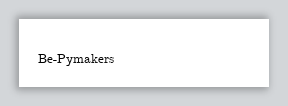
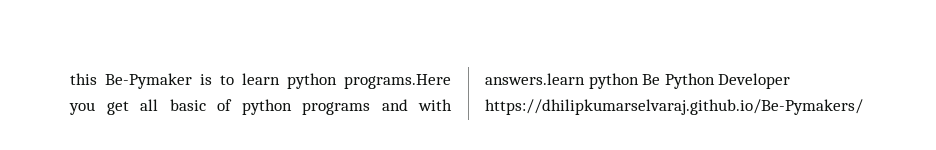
- Be-Pymakers
+ this Be-Pymaker is to learn python programs.Here you get all basic of python programs and with answers.learn python Be Python Developer https://dhilipkumarselvaraj.github.io/Be-Pymakers/

